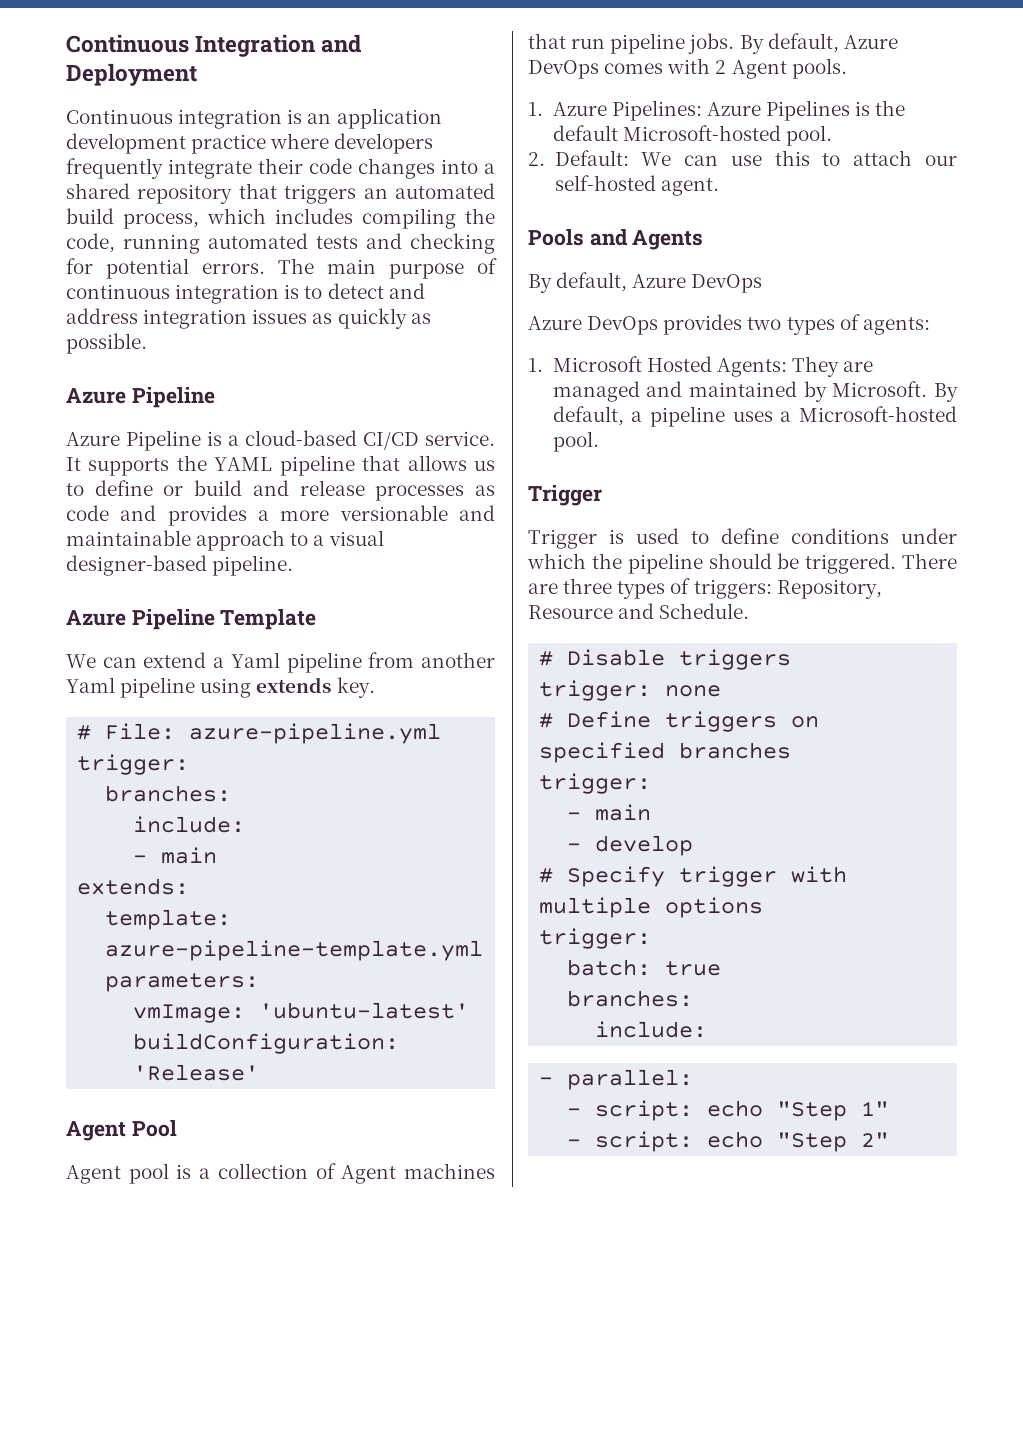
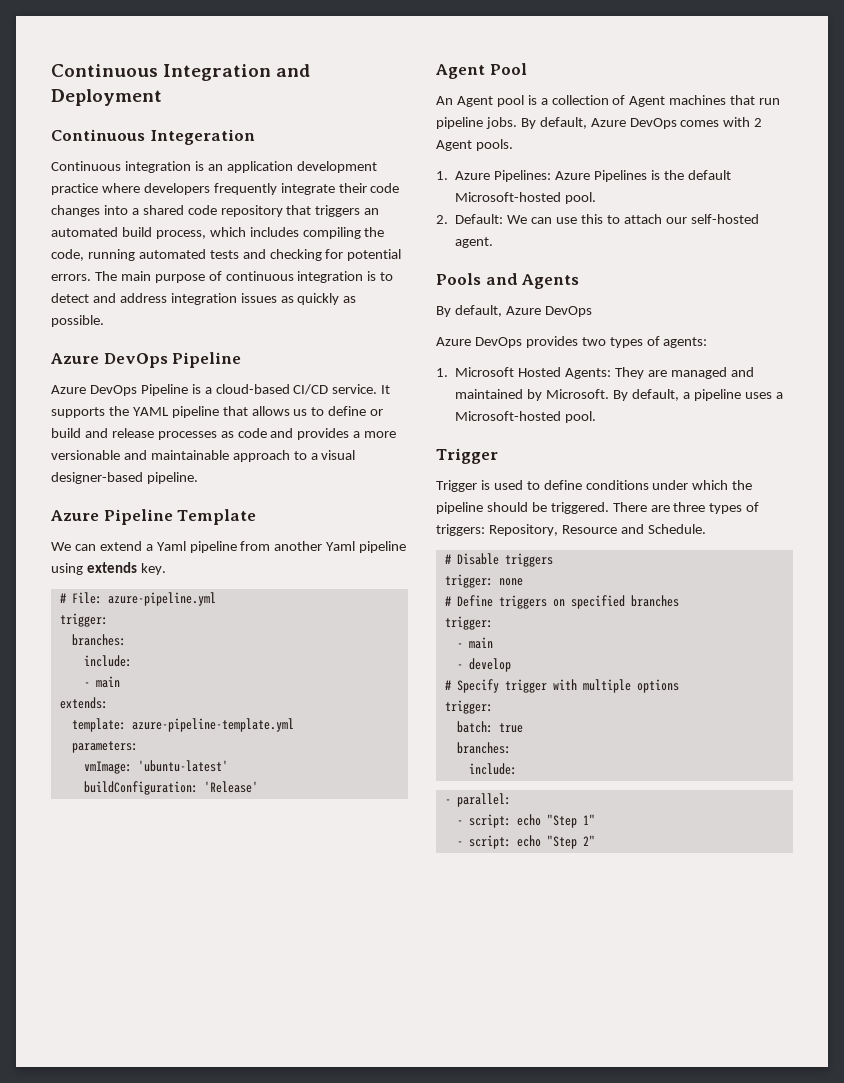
+ Continuous Integeration
- Continuous integration is an application development practice where developers frequently integrate their code changes into a shared repository that triggers an automated build process, which includes compiling the code, running automated tests and checking for potential errors.
+ Continuous integration is an application development practice where developers frequently integrate their code changes into a shared code repository that triggers an automated build process, which includes compiling the code, running automated tests and checking for potential errors.
  The main purpose of continuous integration is to detect and address integration issues as quickly as possible.
- Azure Pipeline
+ Azure DevOps Pipeline
- Azure Pipeline is a cloud-based CI/CD service.
+ Azure DevOps Pipeline is a cloud-based CI/CD service.
- Agent pool is a collection of Agent machines that run pipeline jobs.
+ An Agent pool is a collection of Agent machines that run pipeline jobs.

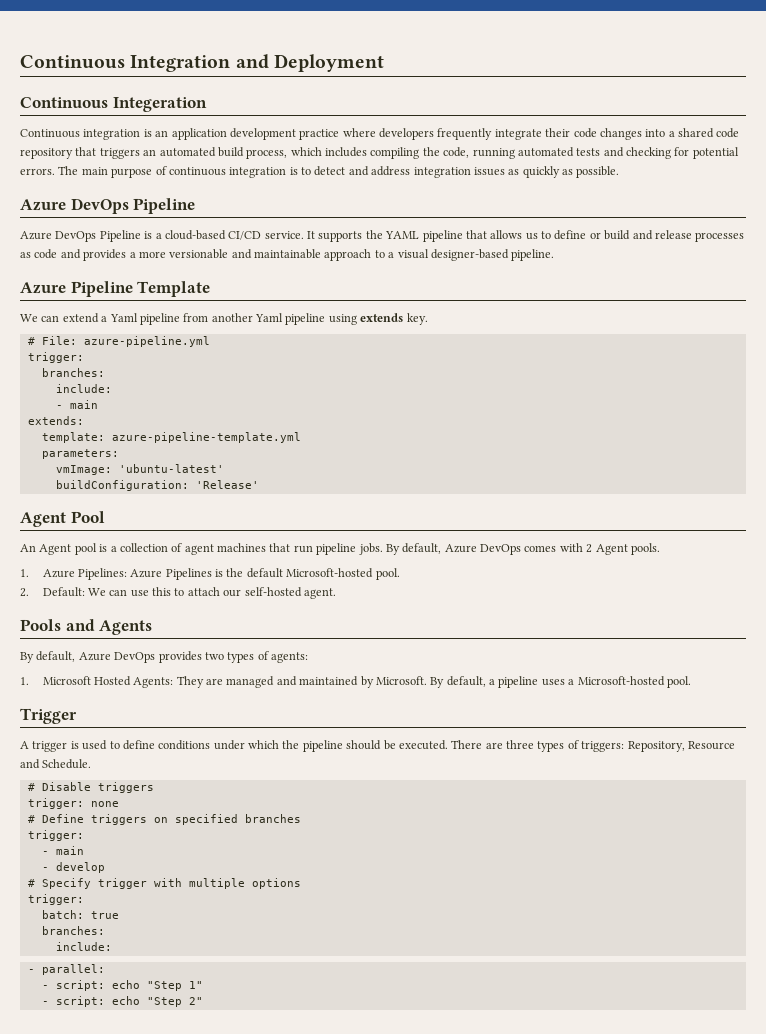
- An Agent pool is a collection of Agent machines that run pipeline jobs.
+ An Agent pool is a collection of agent machines that run pipeline jobs.
  Pools and Agents
- By default, Azure DevOps
- Azure DevOps provides two types of agents:
+ By default, Azure DevOps provides two types of agents:
- Trigger is used to define conditions under which the pipeline should be triggered.
+ A trigger is used to define conditions under which the pipeline should be executed.

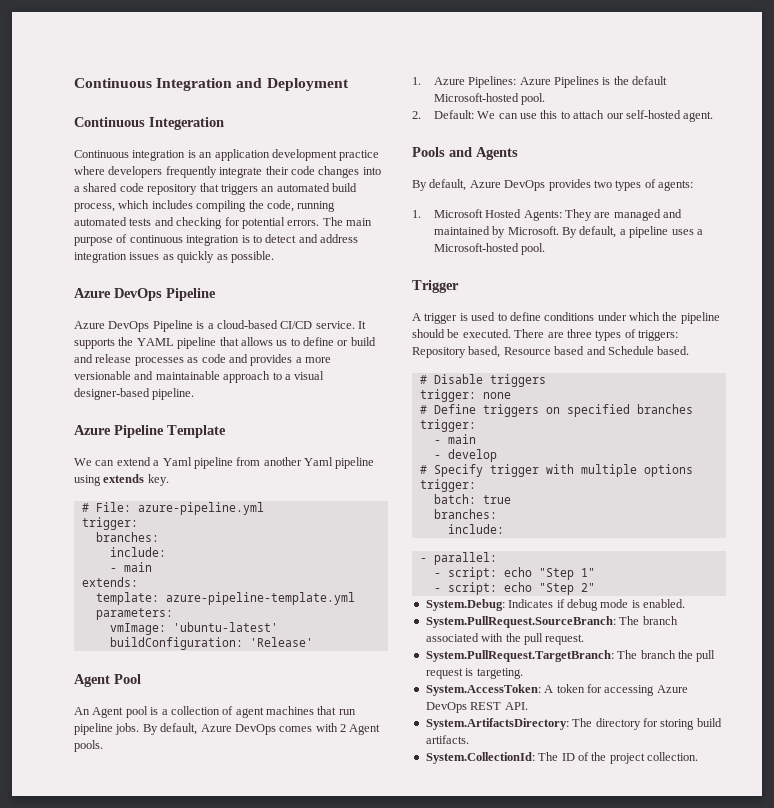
- There are three types of triggers: Repository, Resource and Schedule.
+ There are three types of triggers: Repository based, Resource based and Schedule based.
+ System.Debug: Indicates if debug mode is enabled.
+ System.PullRequest.SourceBranch: The branch associated with the pull request.
+ System.PullRequest.TargetBranch: The branch the pull request is targeting.
+ System.AccessToken: A token for accessing Azure DevOps REST API.
+ System.ArtifactsDirectory: The directory for storing build artifacts.
+ System.CollectionId: The ID of the project collection.

